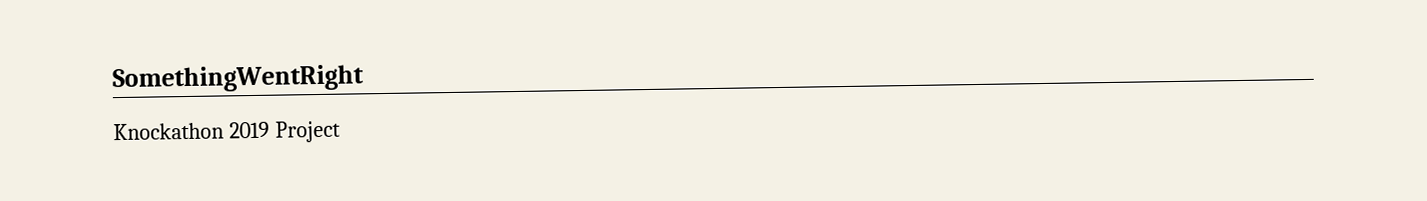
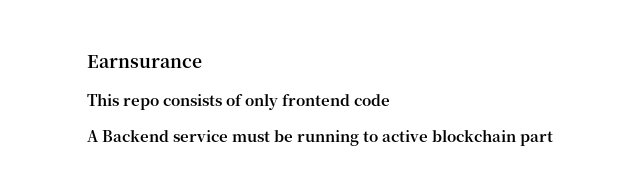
- SomethingWentRight
- Knockathon 2019 Project
+ Earnsurance
+ This repo consists of only frontend code
+ A Backend service must be running to active blockchain part

